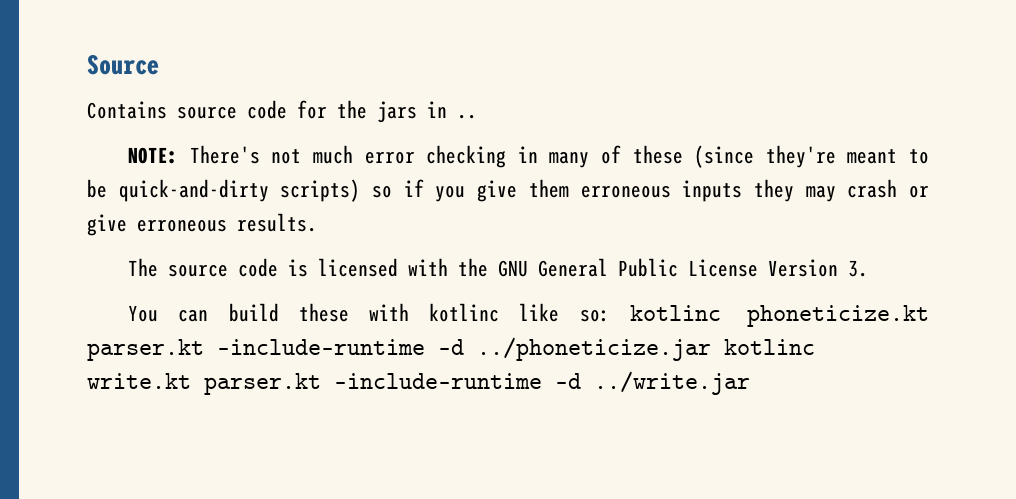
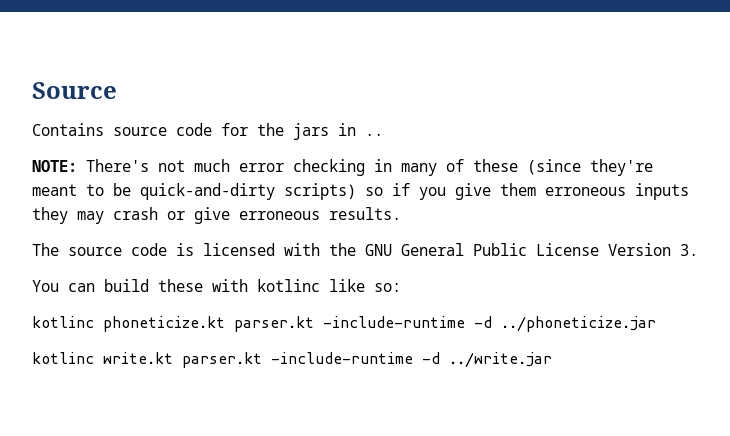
- You can build these with kotlinc like so: kotlinc phoneticize.kt parser.kt -include-runtime -d ../phoneticize.jar kotlinc write.kt parser.kt -include-runtime -d ../write.jar
+ You can build these with kotlinc like so:
+ kotlinc phoneticize.kt parser.kt -include-runtime -d ../phoneticize.jar
+ kotlinc write.kt parser.kt -include-runtime -d ../write.jar

